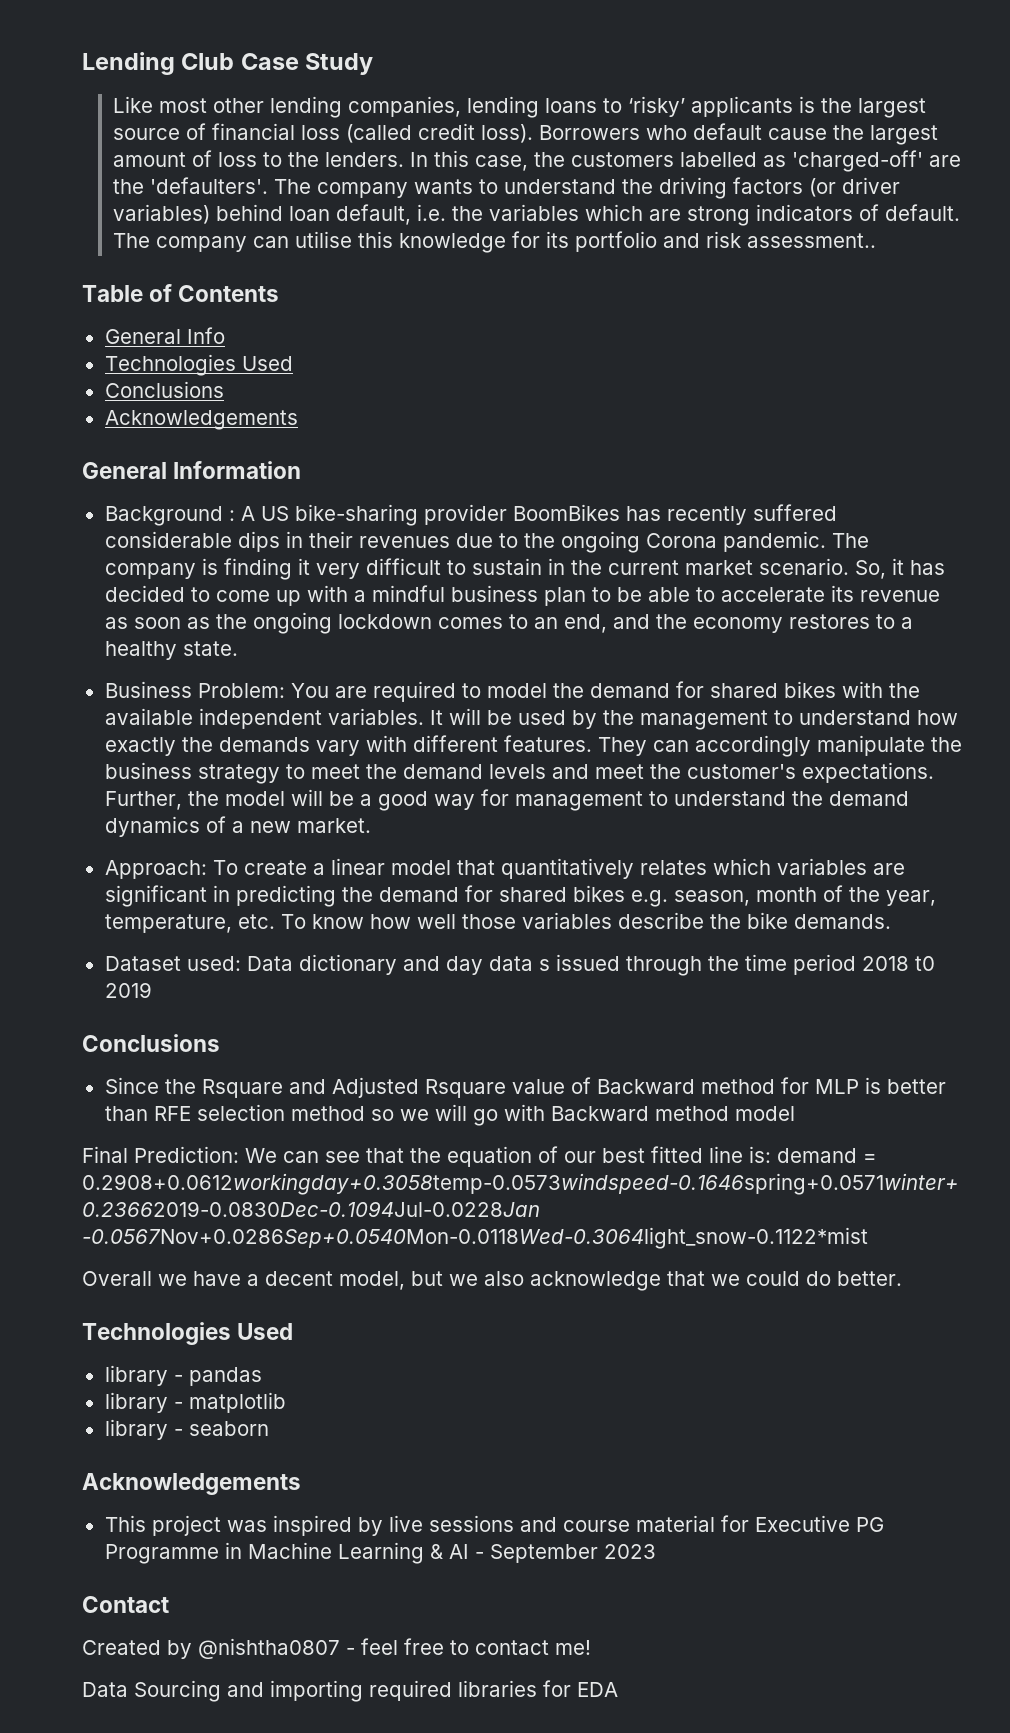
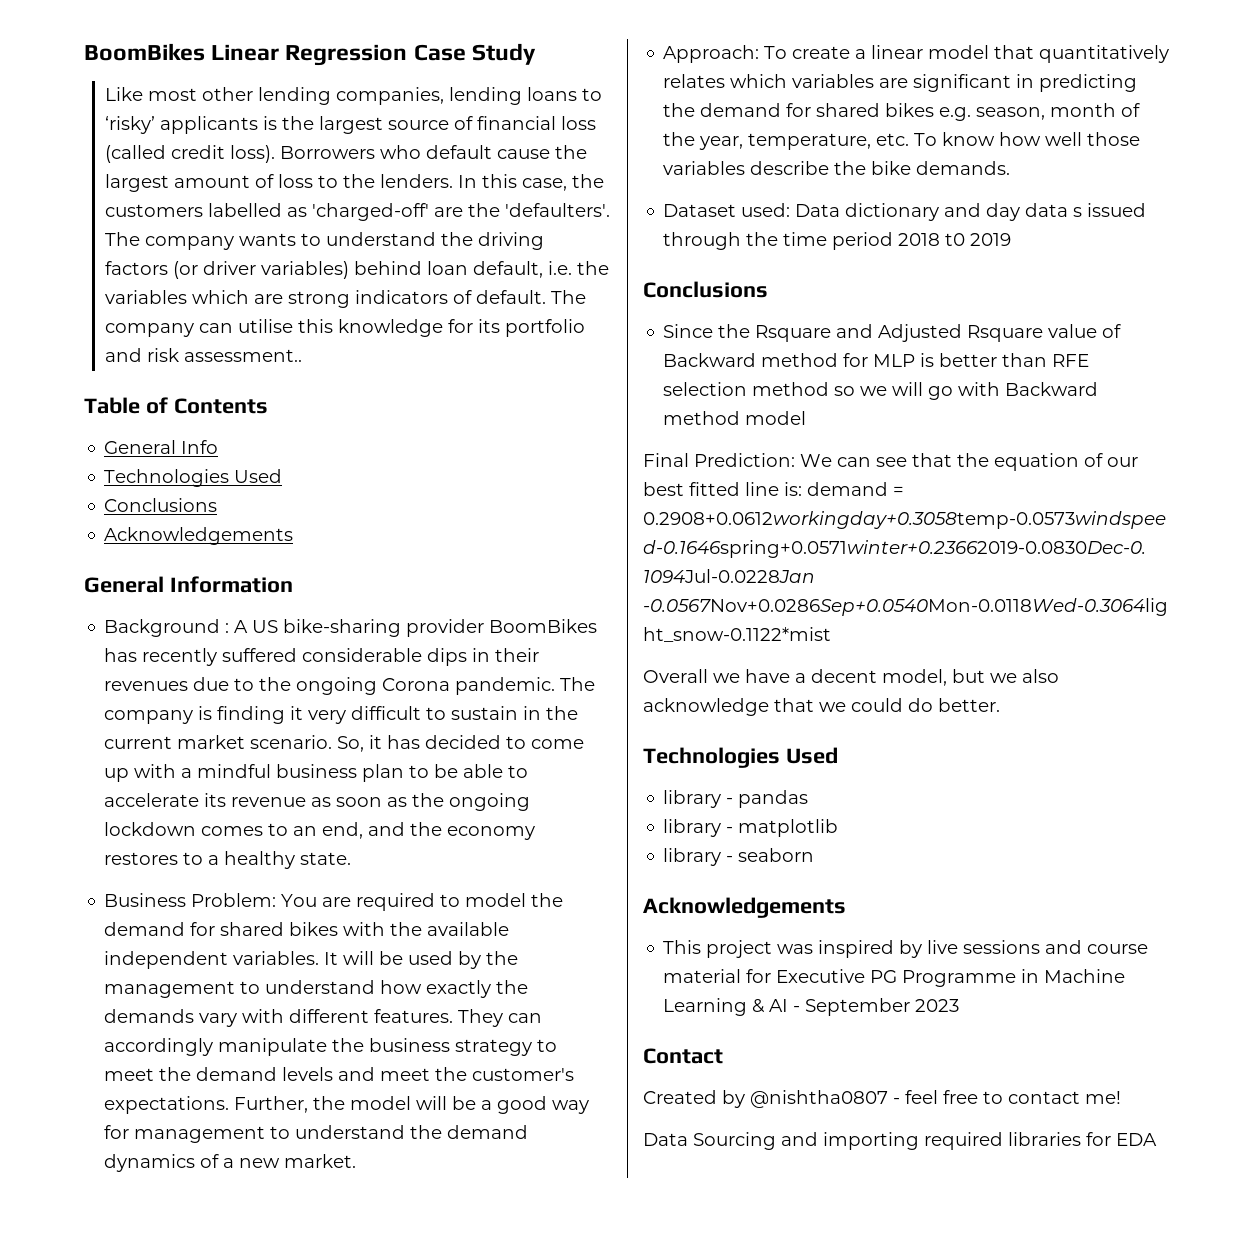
- Lending Club Case Study
+ BoomBikes Linear Regression Case Study

